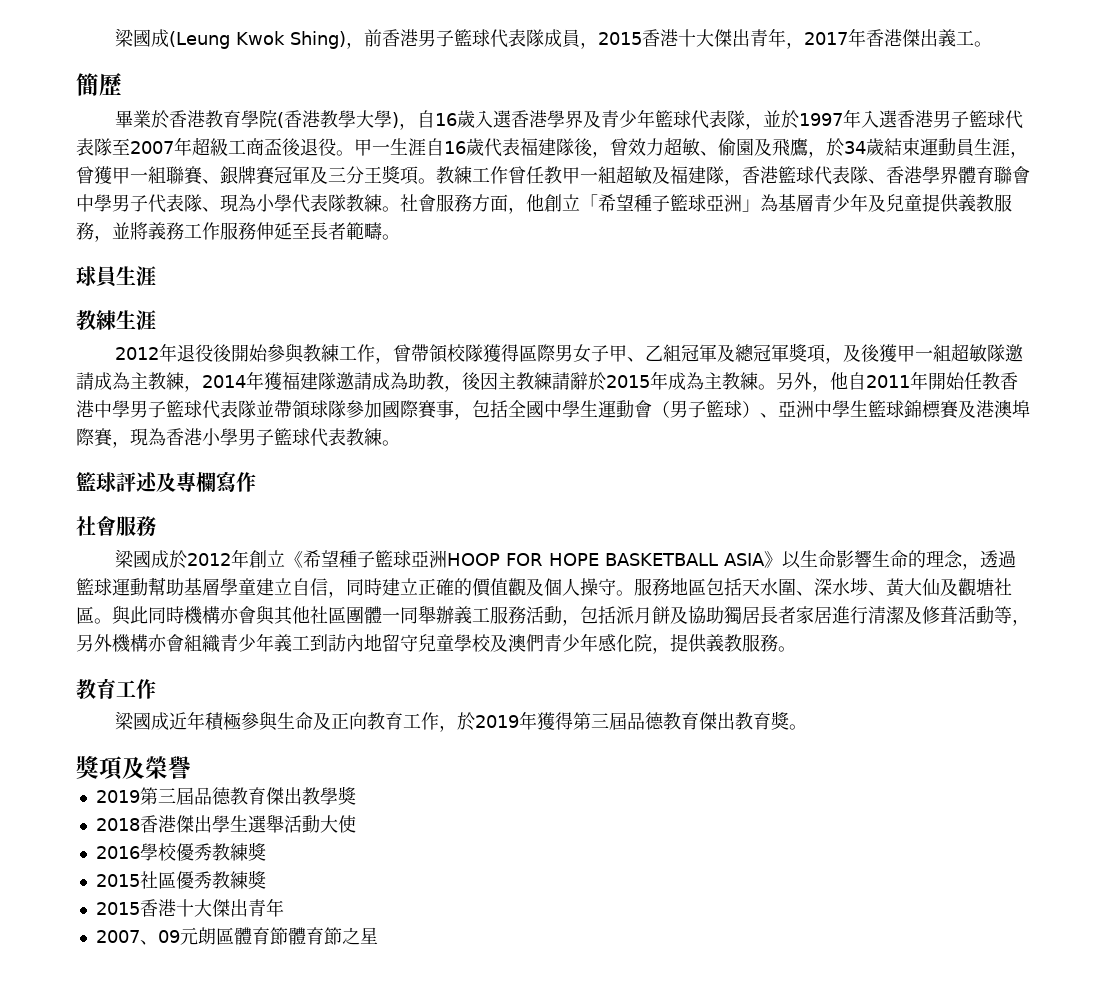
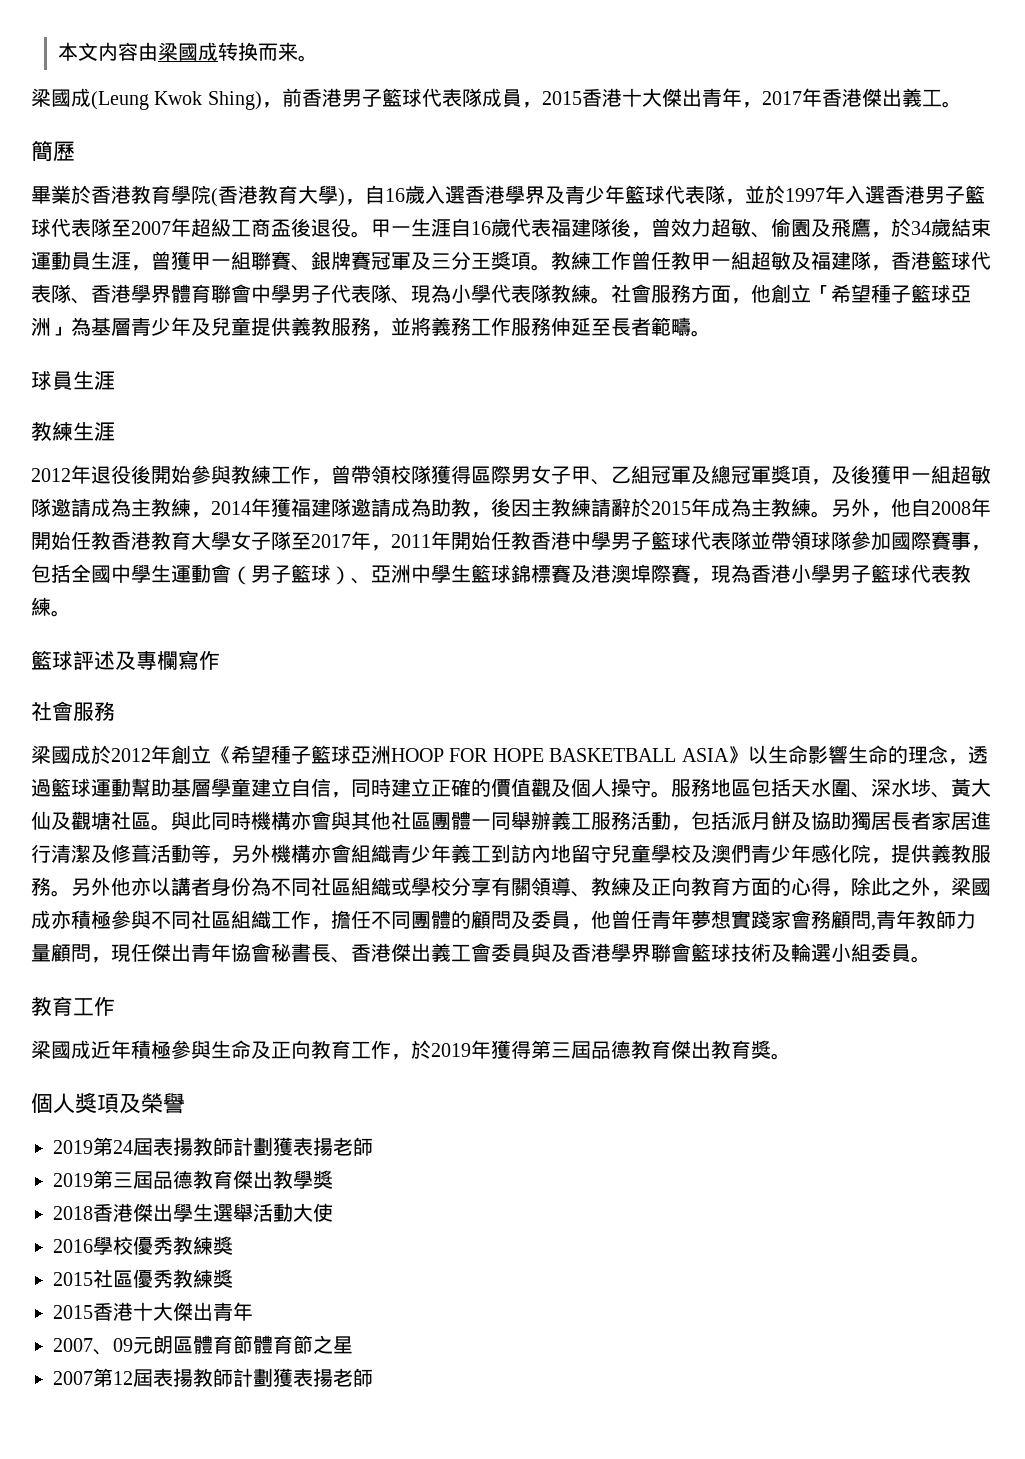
+ 本文内容由梁國成转换而来。
- 畢業於香港教育學院(香港教學大學)，自16歲入選香港學界及青少年籃球代表隊，並於1997年入選香港男子籃球代表隊至2007年超級工商盃後退役。
+ 畢業於香港教育學院(香港教育大學)，自16歲入選香港學界及青少年籃球代表隊，並於1997年入選香港男子籃球代表隊至2007年超級工商盃後退役。
- 另外，他自2011年開始任教香港中學男子籃球代表隊並帶領球隊參加國際賽事，包括全國中學生運動會（男子籃球）、亞洲中學生籃球錦標賽及港澳埠際賽，現為香港小學男子籃球代表教練。
+ 另外，他自2008年開始任教香港教育大學女子隊至2017年，2011年開始任教香港中學男子籃球代表隊並帶領球隊參加國際賽事，包括全國中學生運動會（男子籃球）、亞洲中學生籃球錦標賽及港澳埠際賽，現為香港小學男子籃球代表教練。
+ 另外他亦以講者身份為不同社區組織或學校分享有關領導、教練及正向教育方面的心得，除此之外，梁國成亦積極參與不同社區組織工作，擔任不同團體的顧問及委員，他曾任青年夢想實踐家會務顧問,青年教師力量顧問，現任傑出青年協會秘書長、香港傑出義工會委員與及香港學界聯會籃球技術及輪選小組委員。
- 獎項及榮譽
+ 個人獎項及榮譽
+ 2019第24屆表揚教師計劃獲表揚老師
+ 2007第12屆表揚教師計劃獲表揚老師

